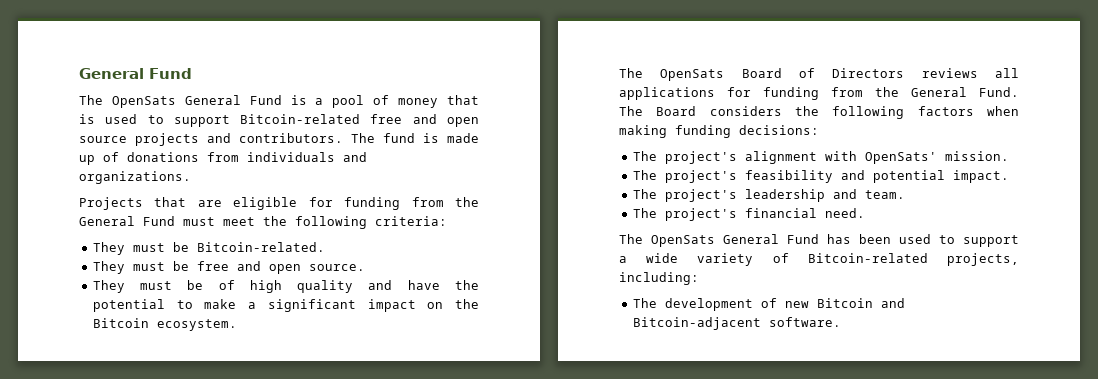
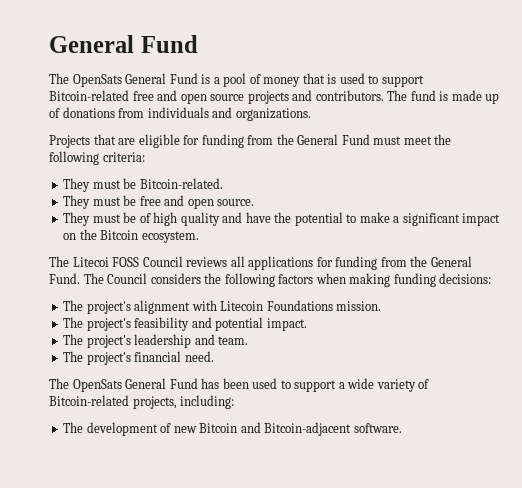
- The OpenSats Board of Directors reviews all applications for funding from the General Fund.
+ The Litecoi FOSS Council reviews all applications for funding from the General Fund.
- The Board considers the following factors when making funding decisions:
+ The Council considers the following factors when making funding decisions:
- The project's alignment with OpenSats' mission.
+ The project's alignment with Litecoin Foundations mission.

